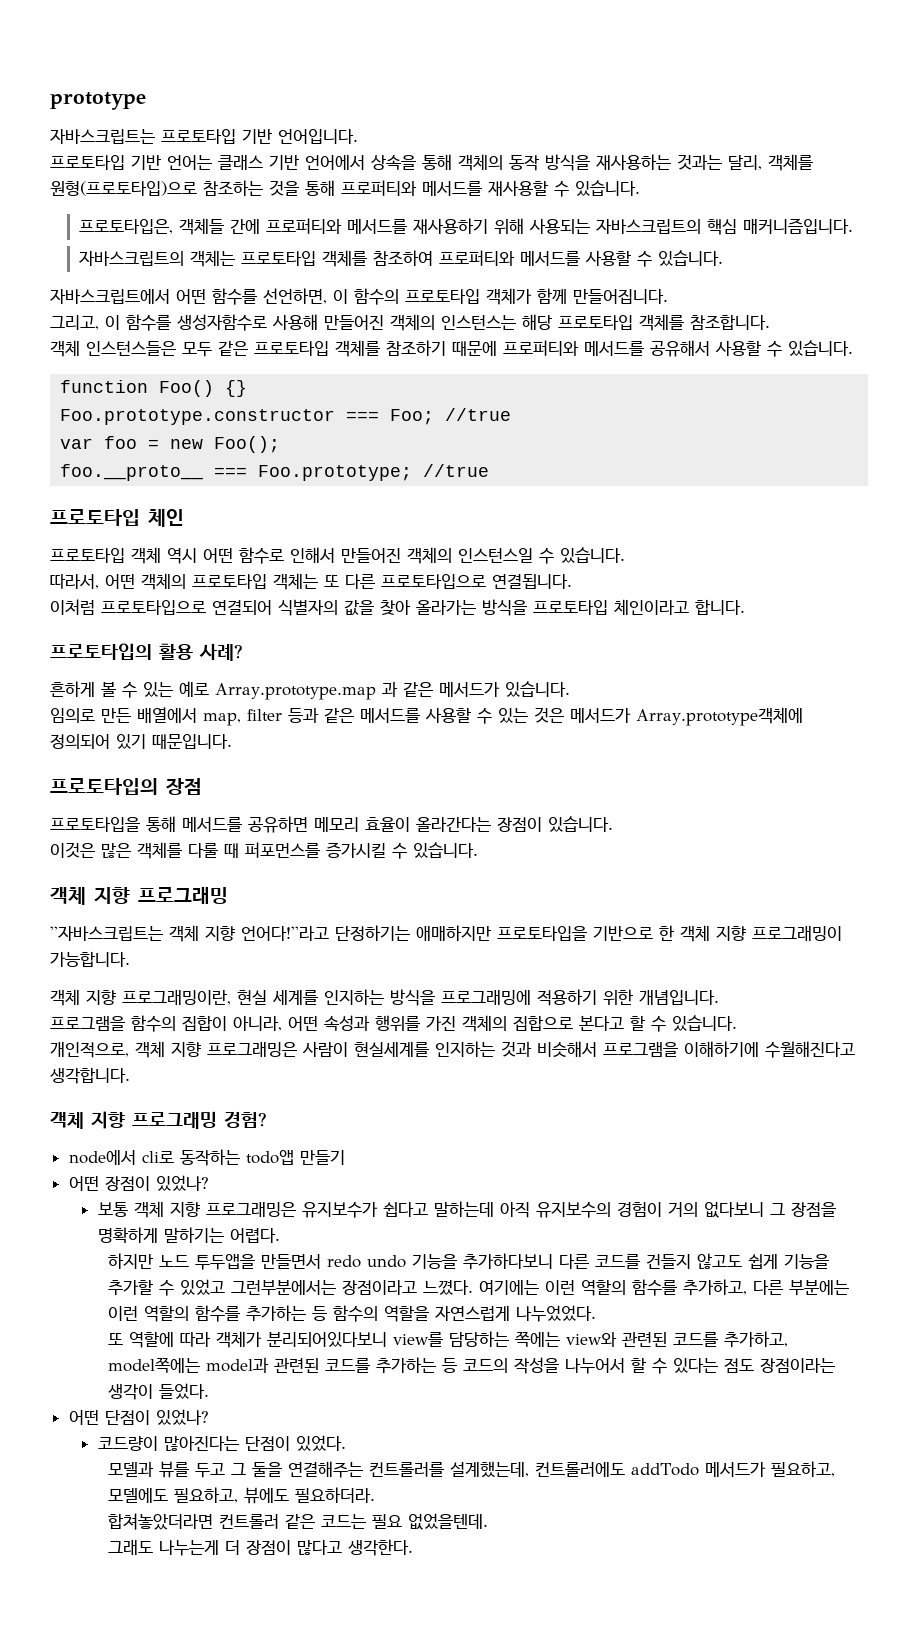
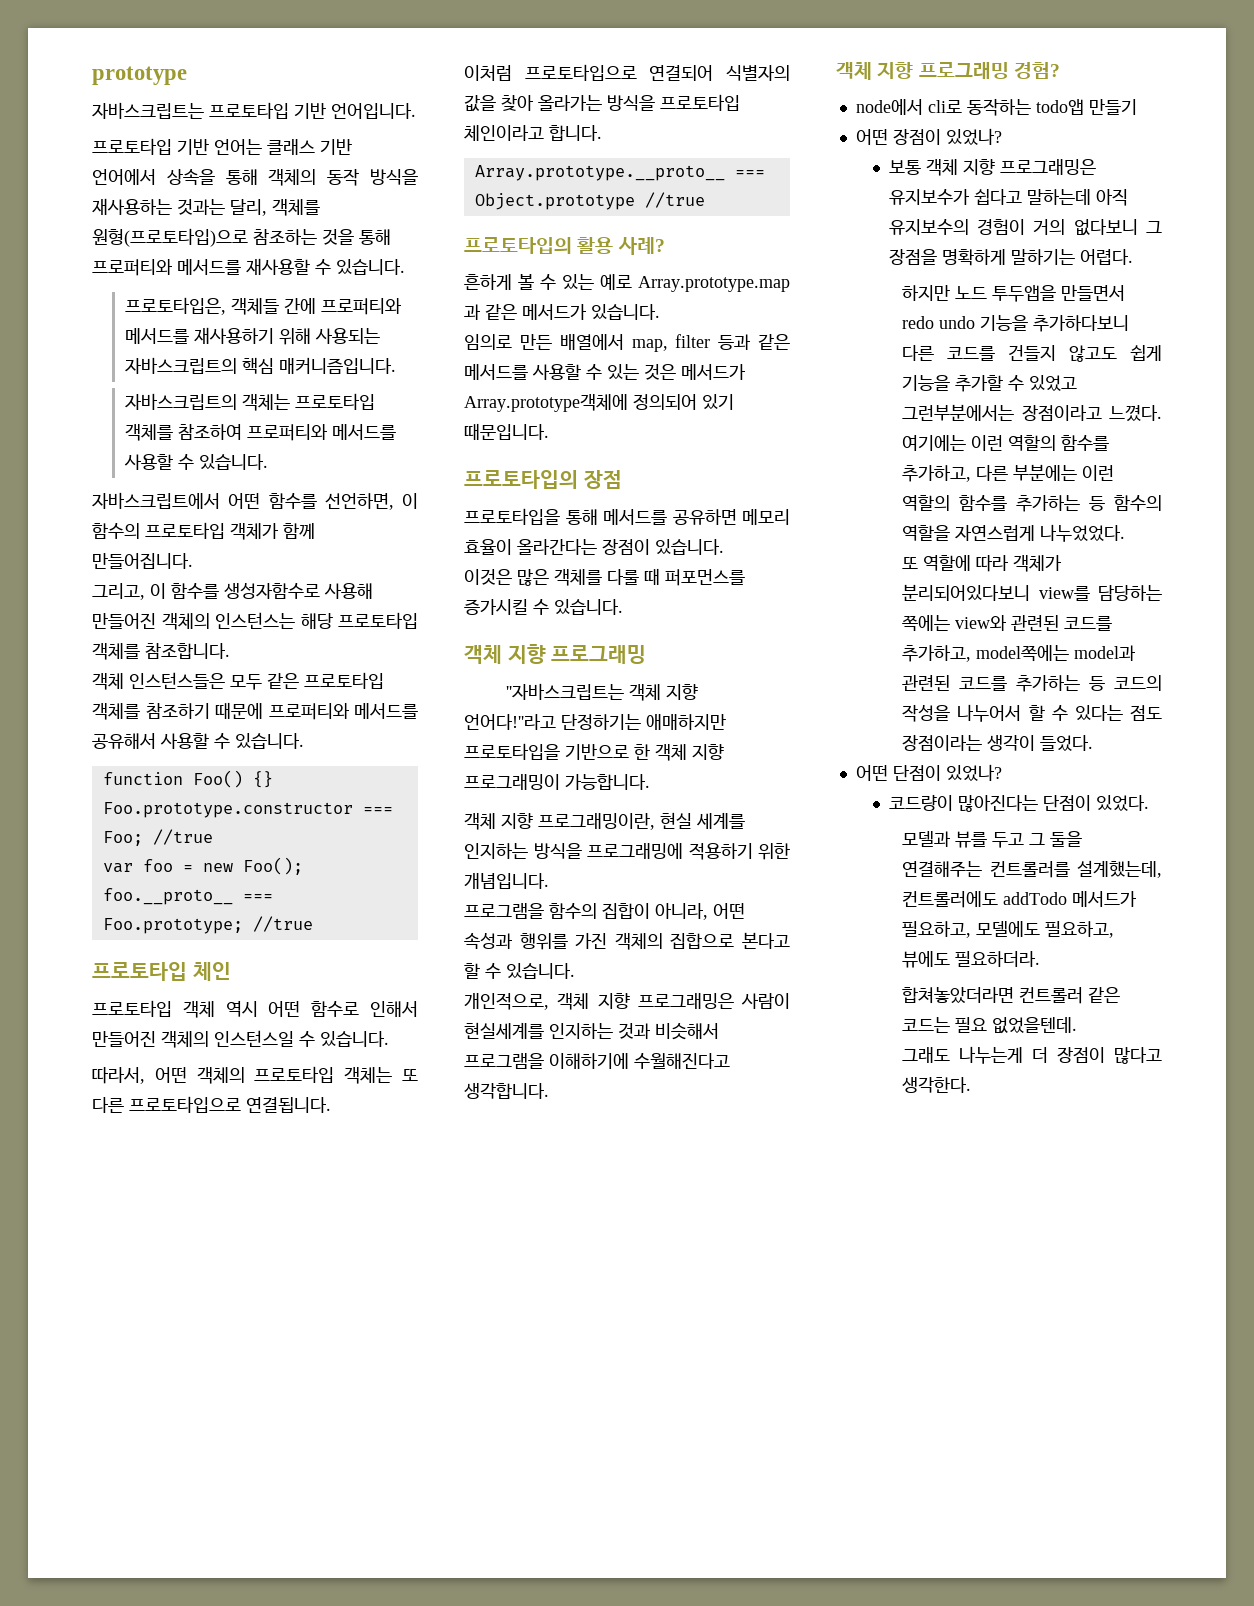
+ Array.prototype.__proto__ === Object.prototype //true

